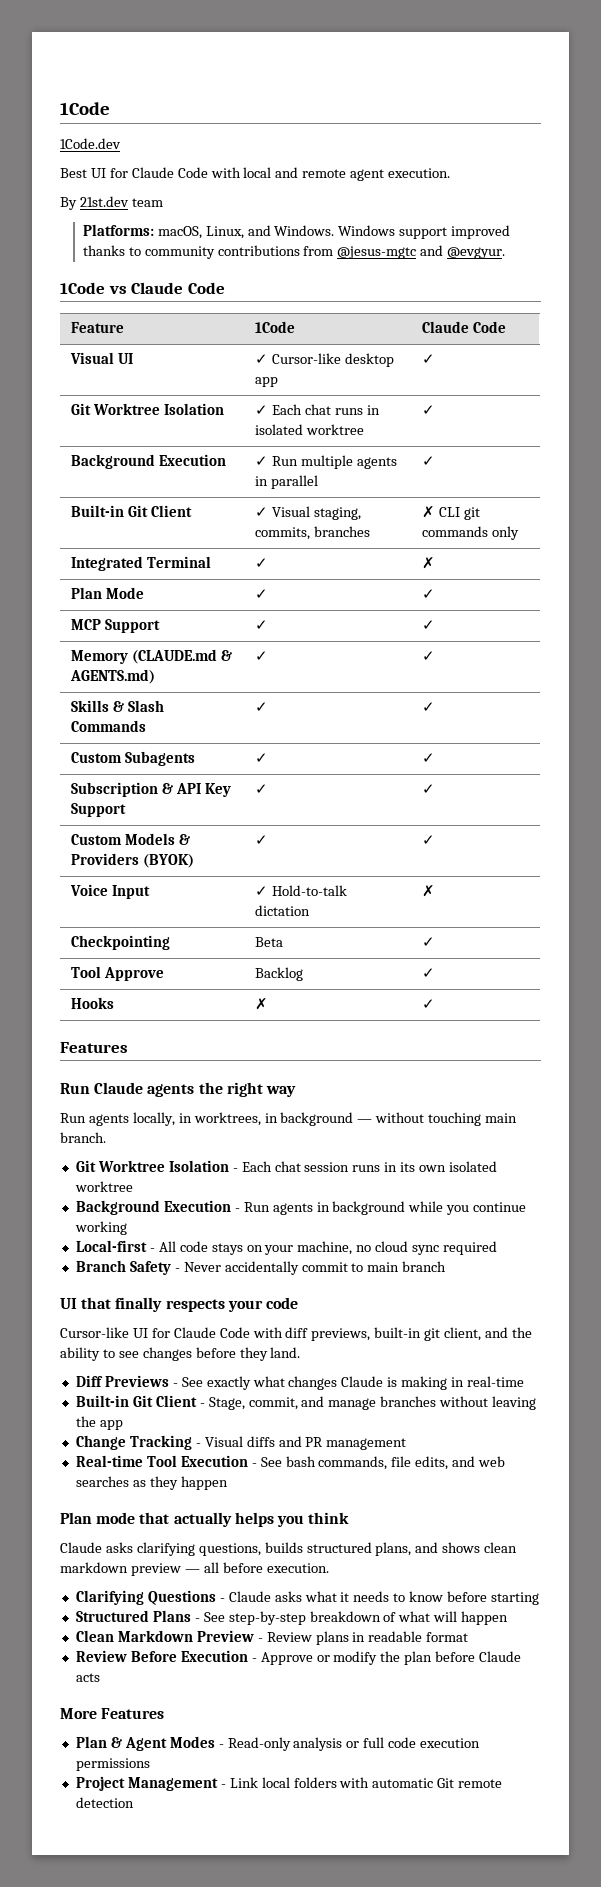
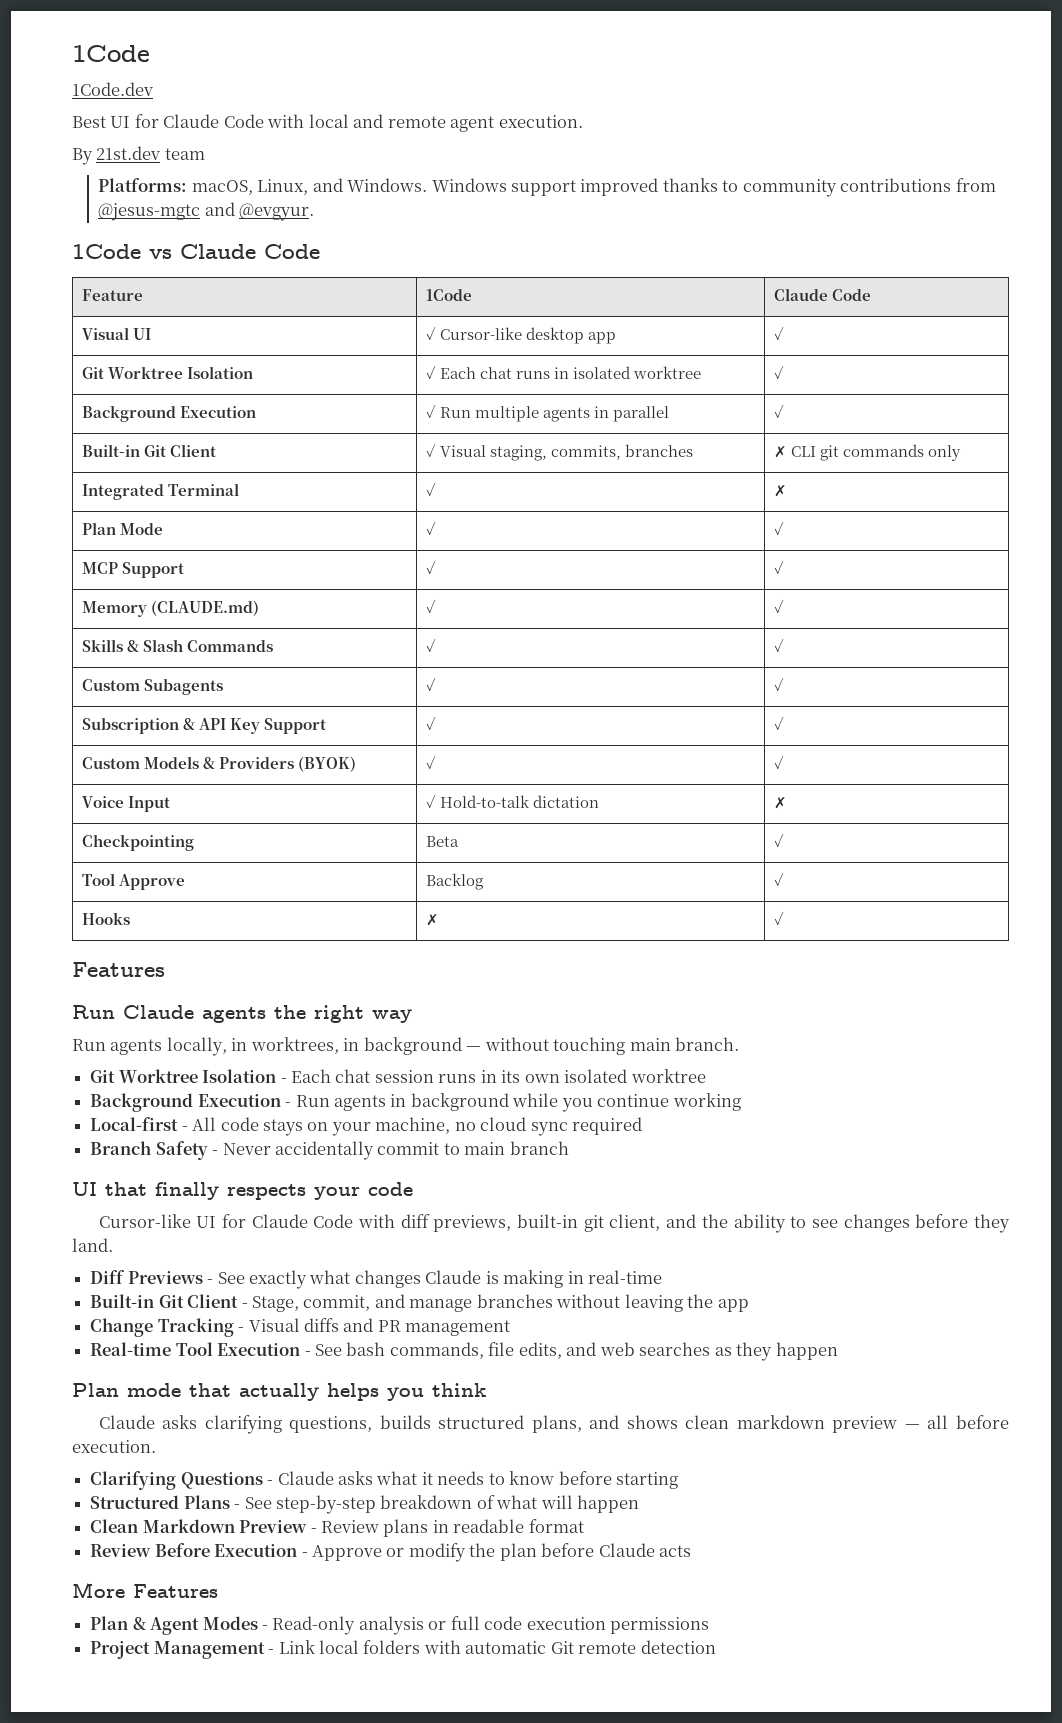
- Memory (CLAUDE.md & AGENTS.md) | ✓ | ✓
+ Memory (CLAUDE.md) | ✓ | ✓

